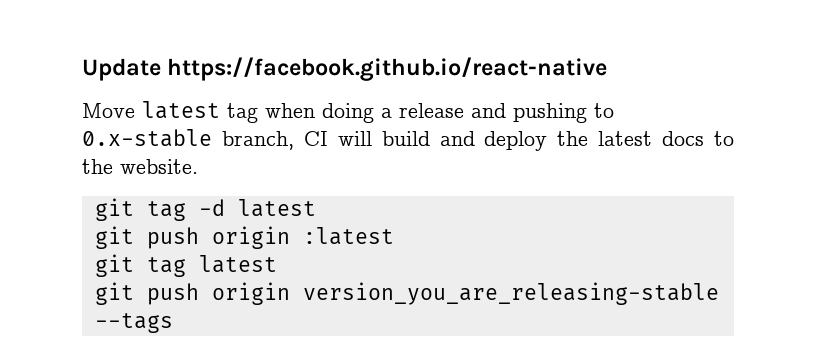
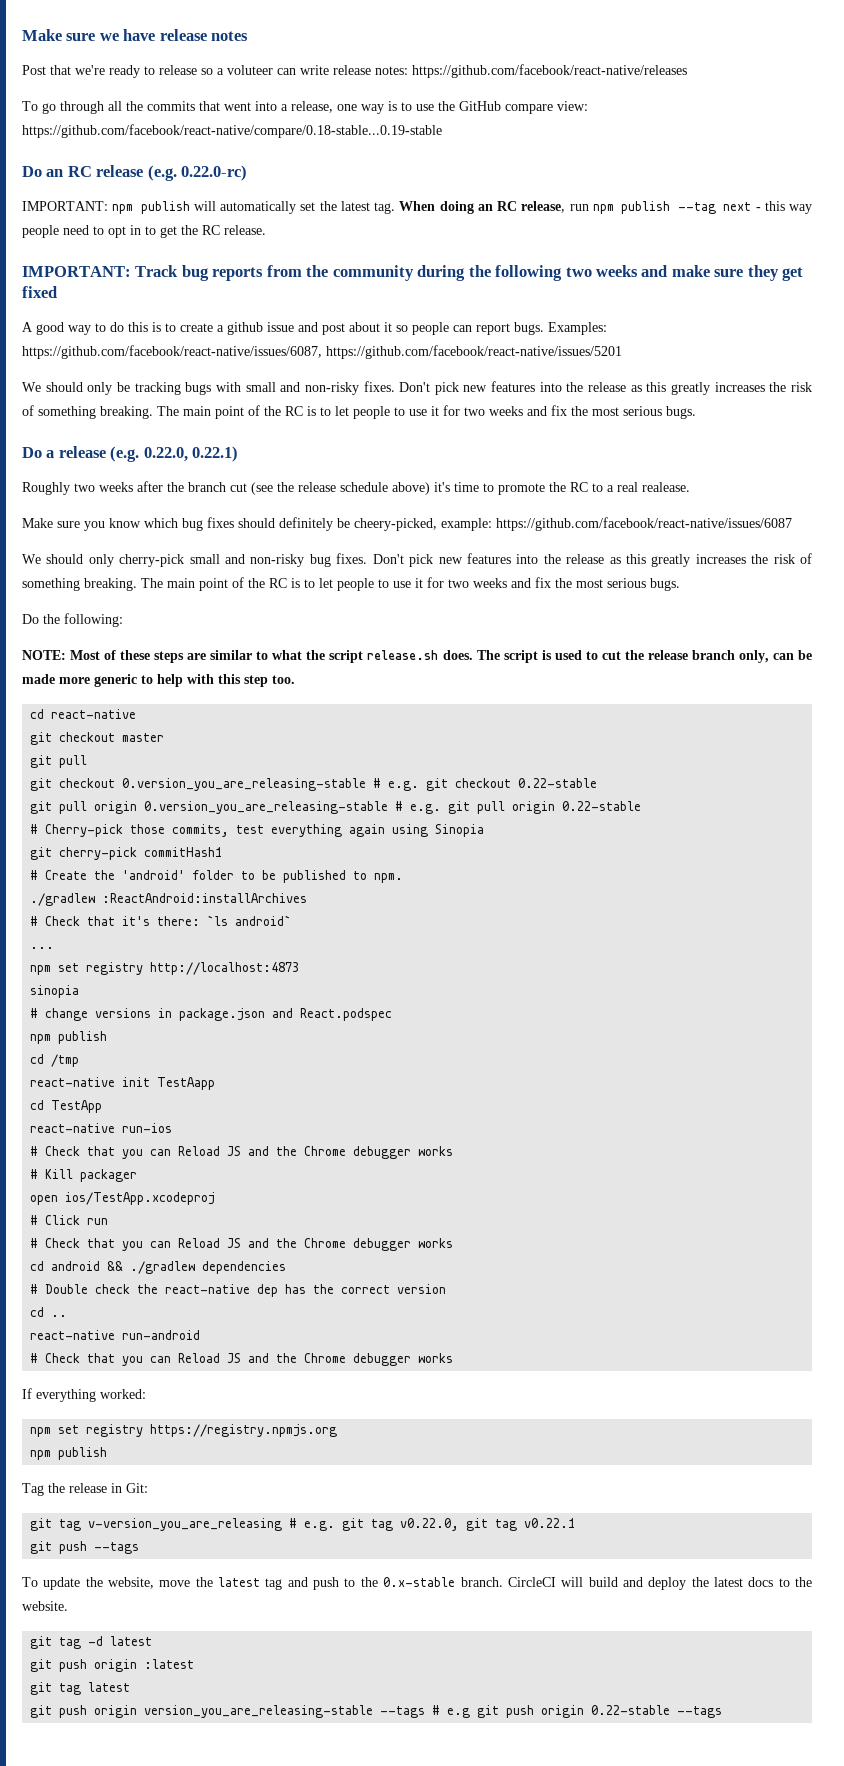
- Update https://facebook.github.io/react-native
- Move latest tag when doing a release and pushing to 0.x-stable branch, CI will build and deploy the latest docs to the website.
+ Make sure we have release notes
+ Post that we're ready to release so a voluteer can write release notes: https://github.com/facebook/react-native/releases
+ To go through all the commits that went into a release, one way is to use the GitHub compare view: https://github.com/facebook/react-native/compare/0.18-stable...0.19-stable
+ Do an RC release (e.g. 0.22.0-rc)
+ IMPORTANT: npm publish will automatically set the latest tag. When doing an RC release, run npm publish --tag next - this way people need to opt in to get the RC release.
+ IMPORTANT: Track bug reports from the community during the following two weeks and make sure they get fixed
+ A good way to do this is to create a github issue and post about it so people can report bugs. Examples: https://github.com/facebook/react-native/issues/6087, https://github.com/facebook/react-native/issues/5201
+ We should only be tracking bugs with small and non-risky fixes. Don't pick new features into the release as this greatly increases the risk of something breaking. The main point of the RC is to let people to use it for two weeks and fix the most serious bugs.
+ Do a release (e.g. 0.22.0, 0.22.1)
+ Roughly two weeks after the branch cut (see the release schedule above) it's time to promote the RC to a real realease.
+ Make sure you know which bug fixes should definitely be cheery-picked, example: https://github.com/facebook/react-native/issues/6087
+ We should only cherry-pick small and non-risky bug fixes. Don't pick new features into the release as this greatly increases the risk of something breaking. The main point of the RC is to let people to use it for two weeks and fix the most serious bugs.
+ Do the following:
+ NOTE: Most of these steps are similar to what the script release.sh does. The script is used to cut the release branch only, can be made more generic to help with this step too.
+ cd react-native
+ git checkout master
+ git pull
+ git checkout 0.version_you_are_releasing-stable # e.g. git checkout 0.22-stable
+ git pull origin 0.version_you_are_releasing-stable # e.g. git pull origin 0.22-stable
+ # Cherry-pick those commits, test everything again using Sinopia
+ git cherry-pick commitHash1
+ # Create the 'android' folder to be published to npm.
+ ./gradlew :ReactAndroid:installArchives
+ # Check that it's there: `ls android`
+ ...
+ npm set registry http://localhost:4873
+ sinopia
+ # change versions in package.json and React.podspec
+ npm publish
+ cd /tmp
+ react-native init TestAapp
+ cd TestApp
+ react-native run-ios
+ # Check that you can Reload JS and the Chrome debugger works
+ # Kill packager
+ open ios/TestApp.xcodeproj
+ # Click run
+ # Check that you can Reload JS and the Chrome debugger works
+ cd android && ./gradlew dependencies
+ # Double check the react-native dep has the correct version
+ cd ..
+ react-native run-android
+ # Check that you can Reload JS and the Chrome debugger works
+ If everything worked:
+ npm set registry https://registry.npmjs.org
+ npm publish
+ Tag the release in Git:
+ git tag v-version_you_are_releasing # e.g. git tag v0.22.0, git tag v0.22.1
+ git push --tags
+ To update the website, move the latest tag and push to the 0.x-stable branch. CircleCI will build and deploy the latest docs to the website.
- git push origin version_you_are_releasing-stable --tags
+ git push origin version_you_are_releasing-stable --tags # e.g git push origin 0.22-stable --tags

